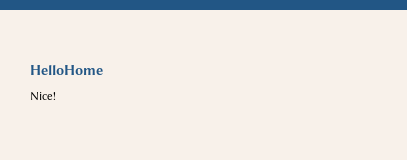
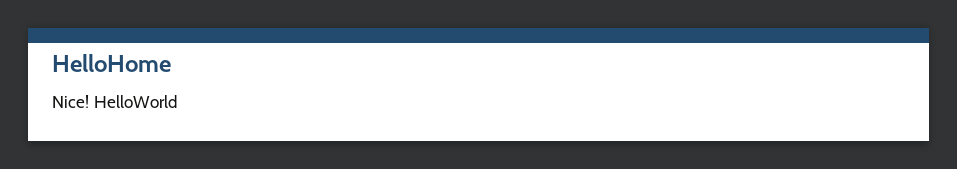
+ HelloWorld

